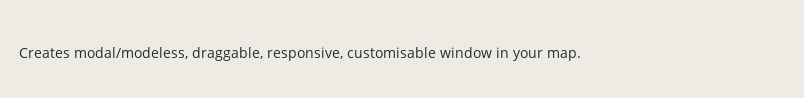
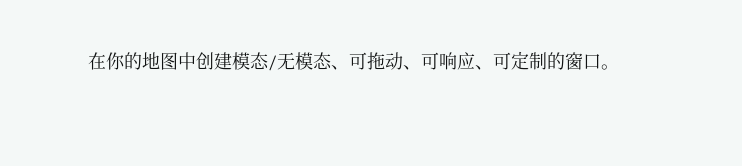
- Creates modal/modeless, draggable, responsive, customisable window in your map.
+ 在你的地图中创建模态/无模态、可拖动、可响应、可定制的窗口。

